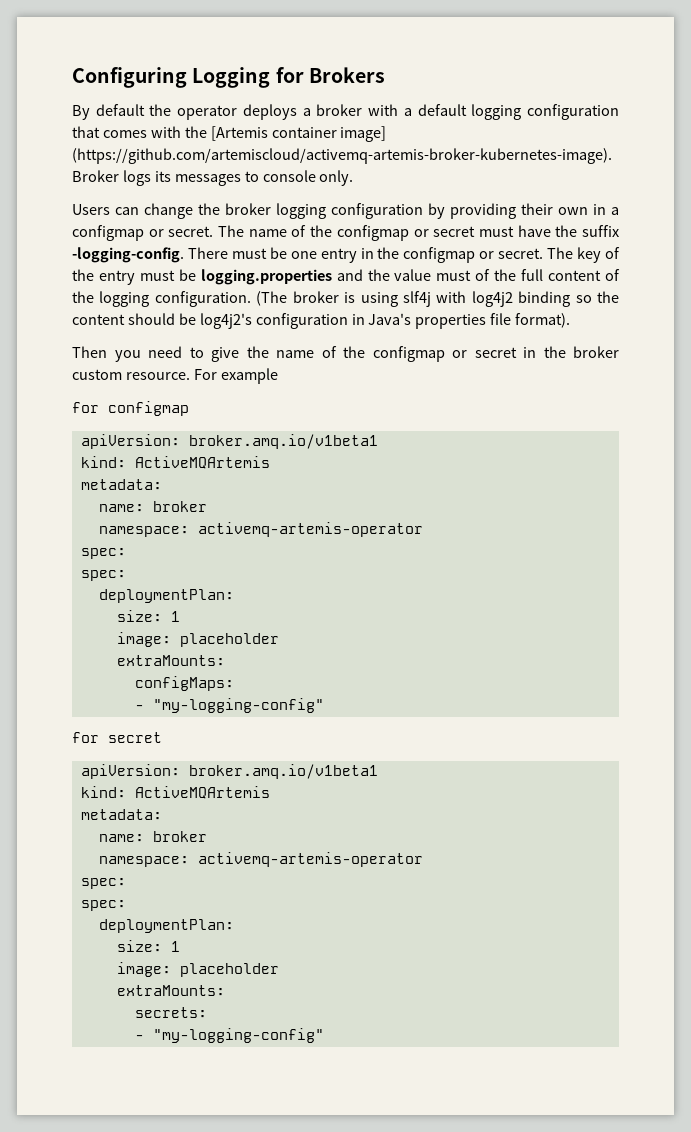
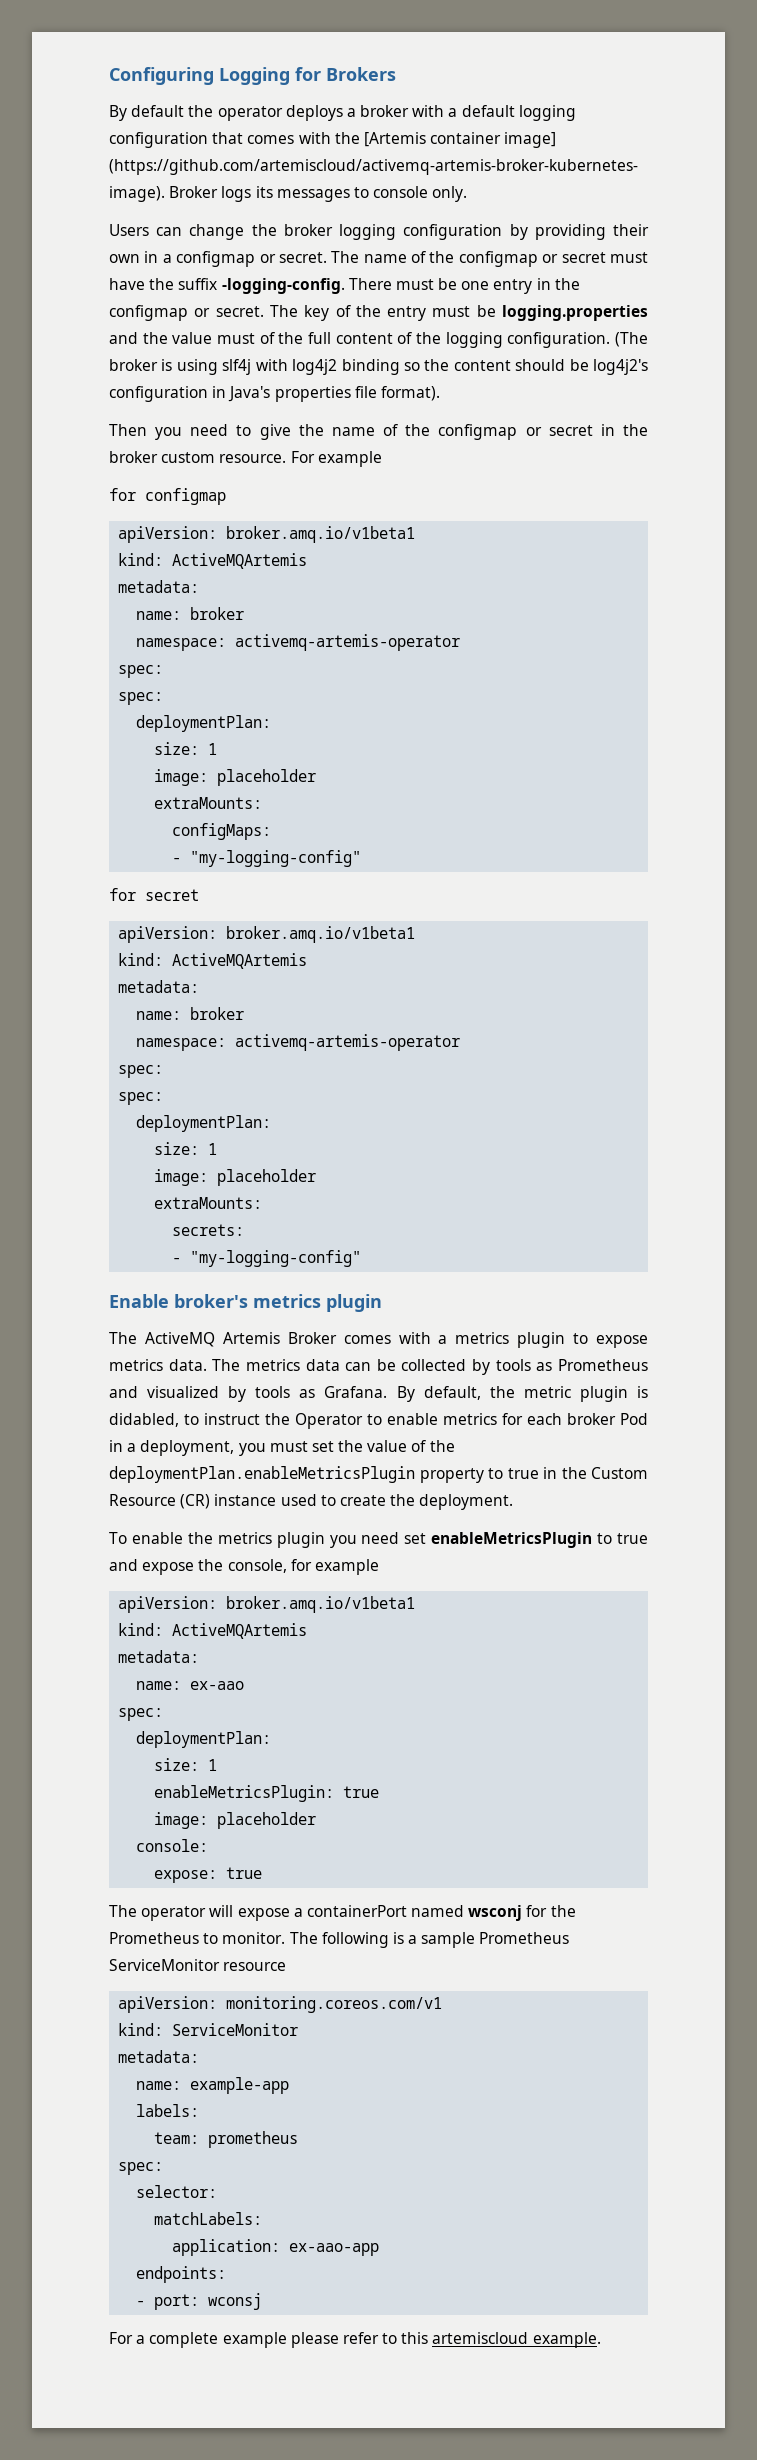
+ Enable broker's metrics plugin
+ The ActiveMQ Artemis Broker comes with a metrics plugin to expose metrics data. The metrics data can be collected by tools as Prometheus and visualized by tools as Grafana. By default, the metric plugin is didabled, to instruct the Operator to enable metrics for each broker Pod in a deployment, you must set the value of the deploymentPlan.enableMetricsPlugin property to true in the Custom Resource (CR) instance used to create the deployment.
+ To enable the metrics plugin you need set enableMetricsPlugin to true and expose the console, for example
+ apiVersion: broker.amq.io/v1beta1
+ kind: ActiveMQArtemis
+ metadata:
+ name: ex-aao
+ spec:
+ deploymentPlan:
+ size: 1
+ enableMetricsPlugin: true
+ image: placeholder
+ console:
+ expose: true
+ The operator will expose a containerPort named wsconj for the Prometheus to monitor. The following is a sample Prometheus ServiceMonitor resource
+ apiVersion: monitoring.coreos.com/v1
+ kind: ServiceMonitor
+ metadata:
+ name: example-app
+ labels:
+ team: prometheus
+ spec:
+ selector:
+ matchLabels:
+ application: ex-aao-app
+ endpoints:
+ - port: wconsj
+ For a complete example please refer to this artemiscloud example.

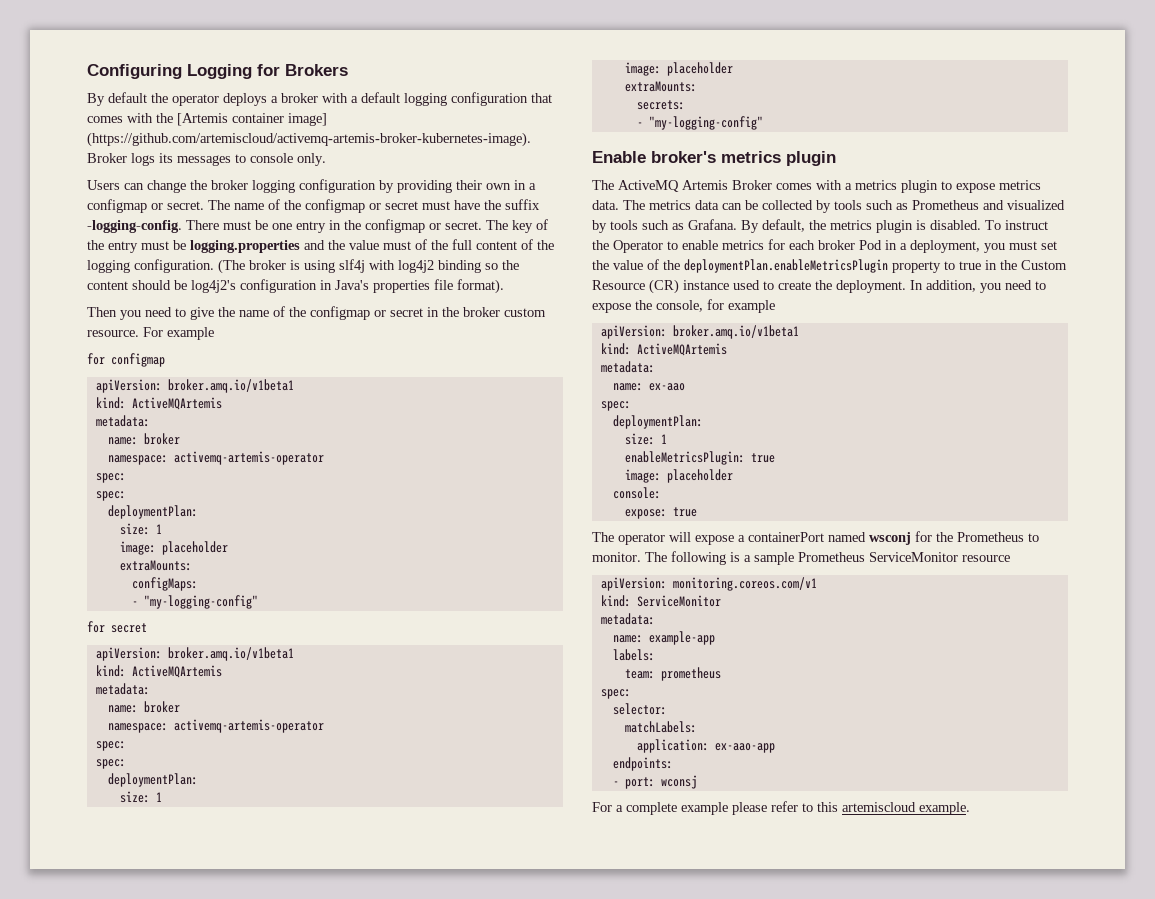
- The metrics data can be collected by tools as Prometheus and visualized by tools as Grafana.
+ The metrics data can be collected by tools such as Prometheus and visualized by tools such as Grafana.
- By default, the metric plugin is didabled, to instruct the Operator to enable metrics for each broker Pod in a deployment, you must set the value of the deploymentPlan.enableMetricsPlugin property to true in the Custom Resource (CR) instance used to create the deployment.
- To enable the metrics plugin you need set enableMetricsPlugin to true and expose the console, for example
+ By default, the metrics plugin is disabled. To instruct the Operator to enable metrics for each broker Pod in a deployment, you must set the value of the deploymentPlan.enableMetricsPlugin property to true in the Custom Resource (CR) instance used to create the deployment. In addition, you need to expose the console, for example

